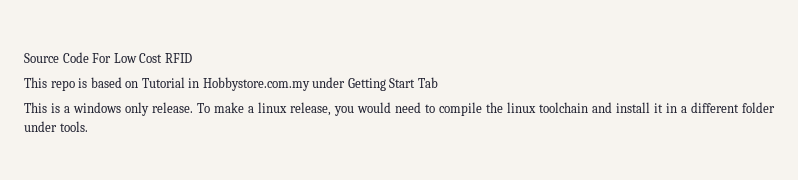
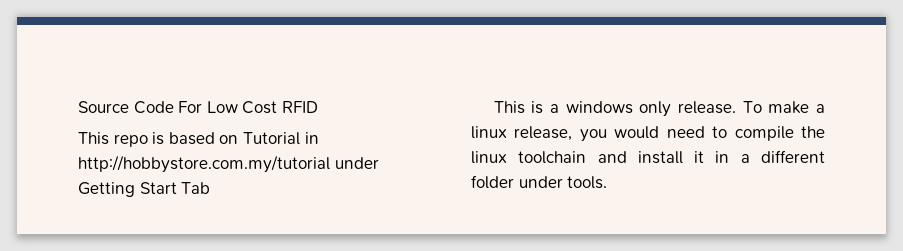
- This repo is based on Tutorial in Hobbystore.com.my under Getting Start Tab
+ This repo is based on Tutorial in http://hobbystore.com.my/tutorial under Getting Start Tab

